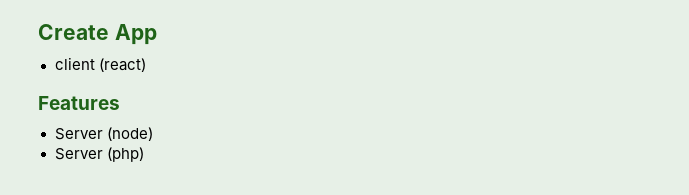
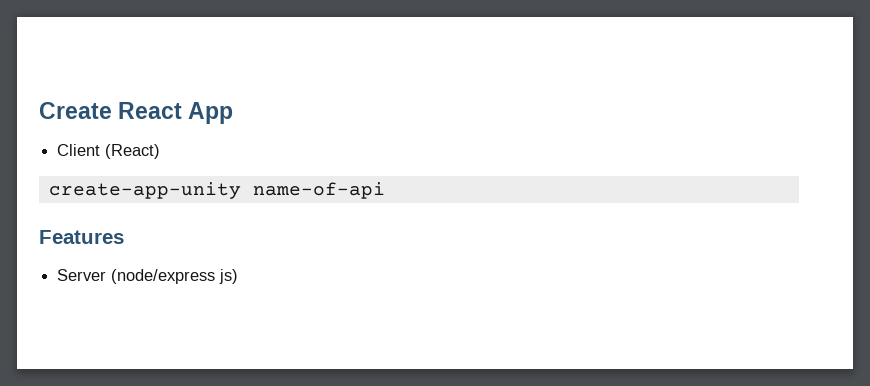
- Create App
+ Create React App
- client (react)
+ Client (React)
+ create-app-unity name-of-api
- Server (node)
- Server (php)
+ Server (node/express js)

